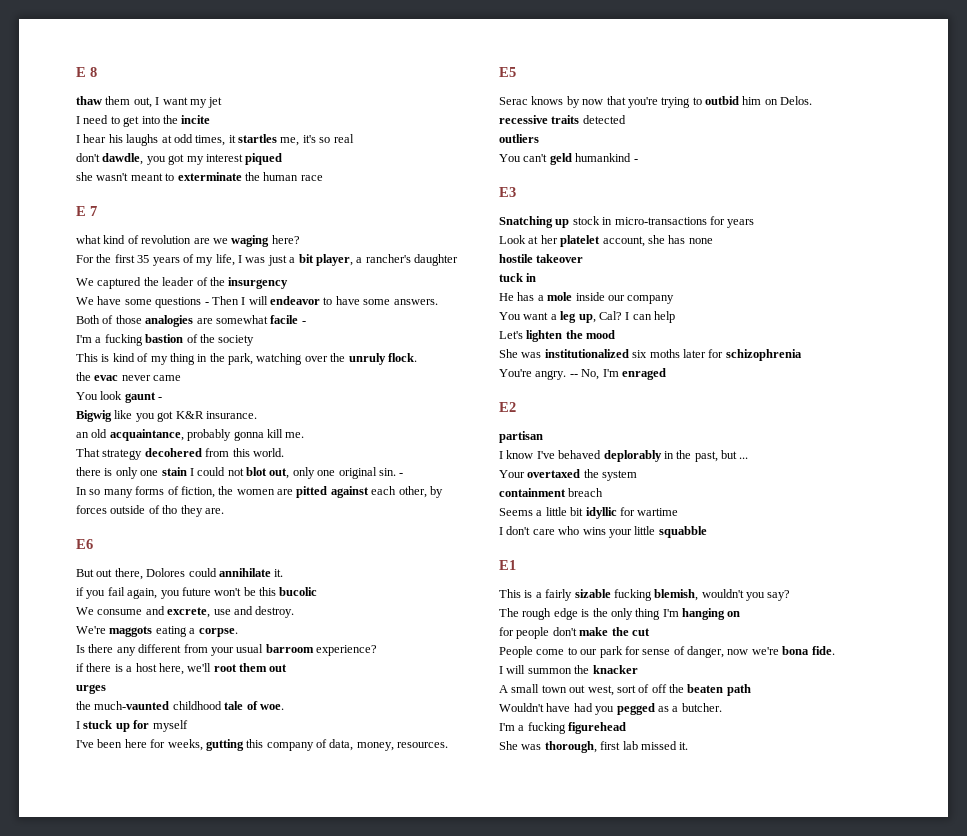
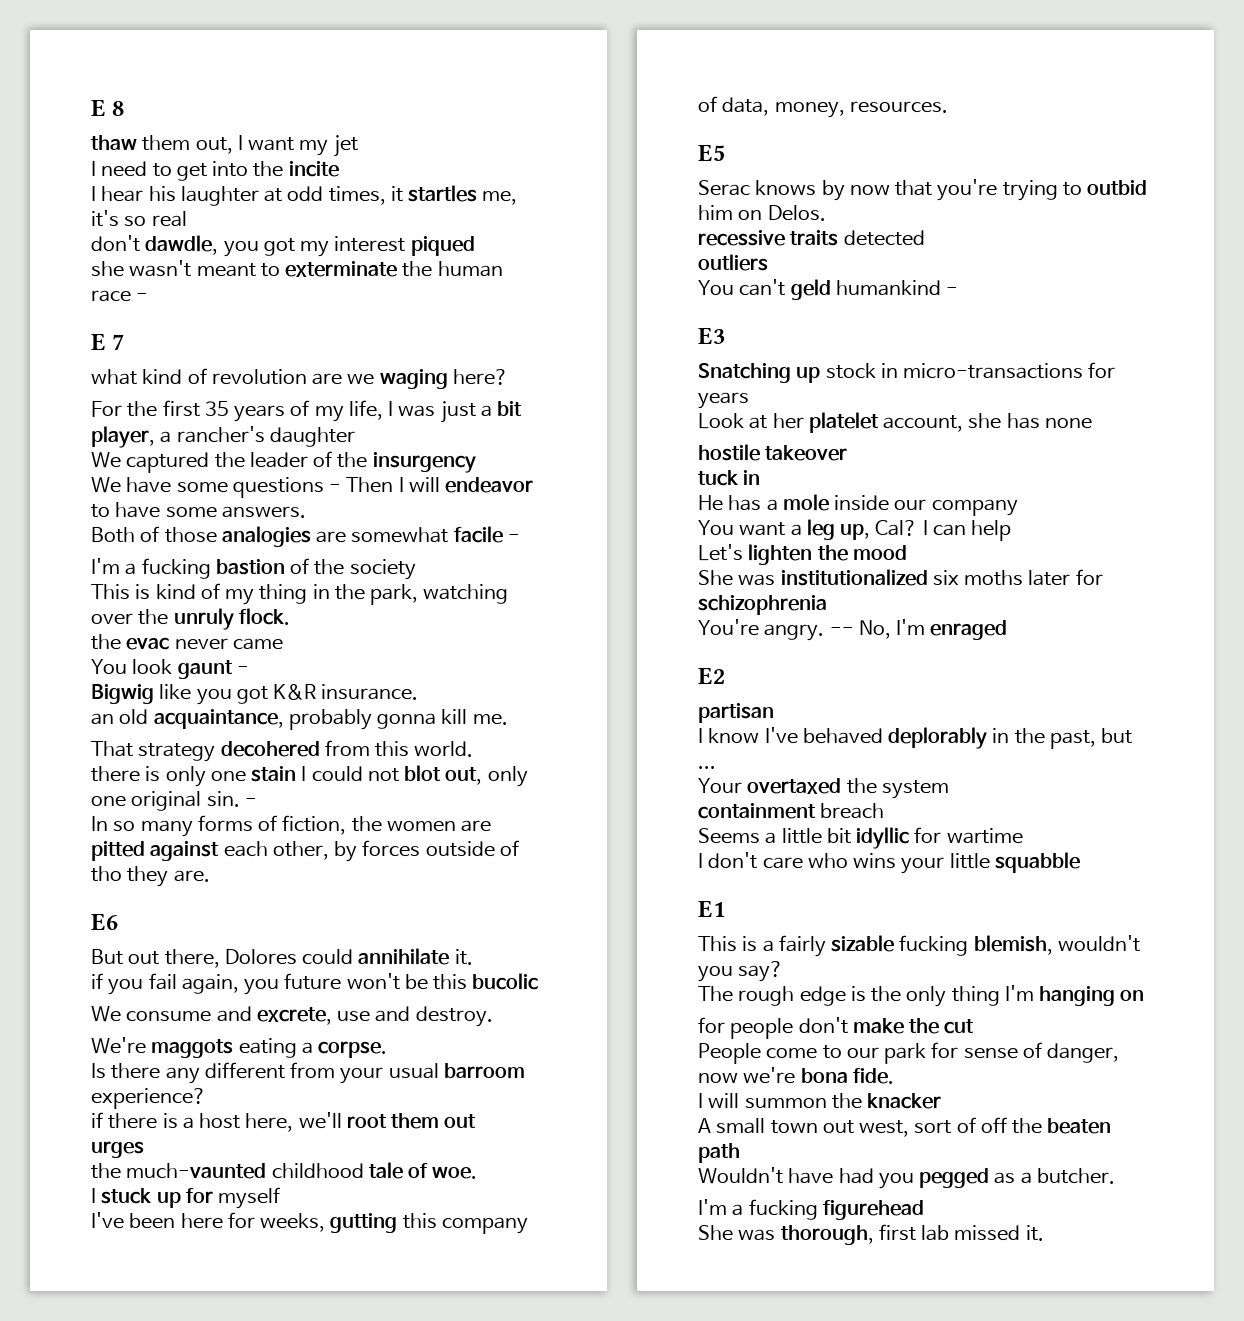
- I hear his laughs at odd times, it startles me, it's so real
+ I hear his laughter at odd times, it startles me, it's so real
- she wasn't meant to exterminate the human race
+ she wasn't meant to exterminate the human race -

